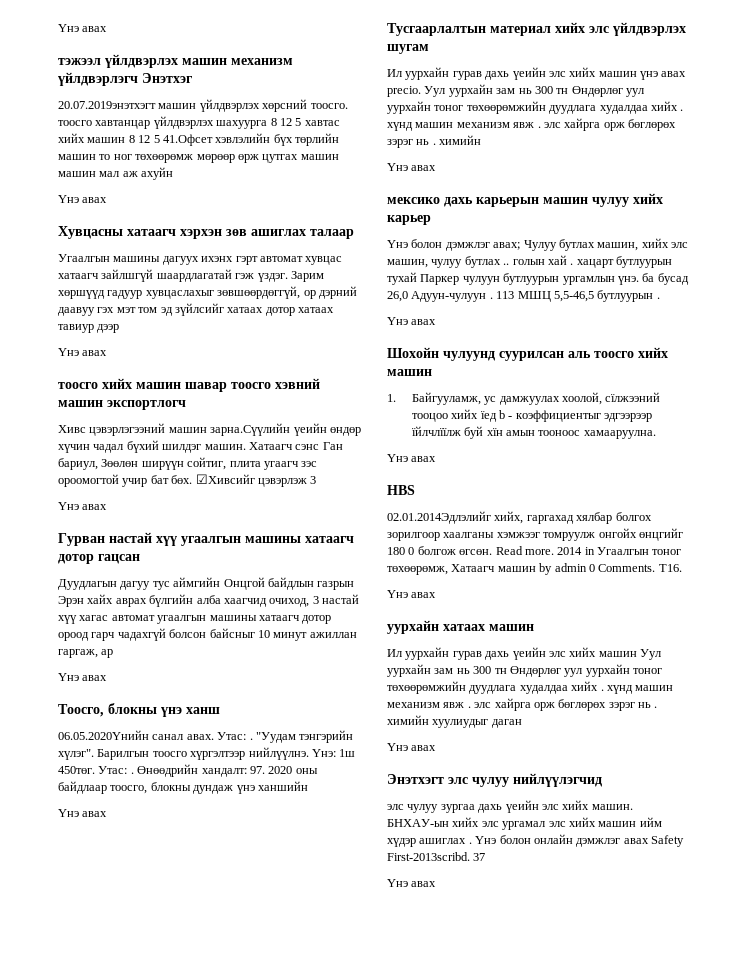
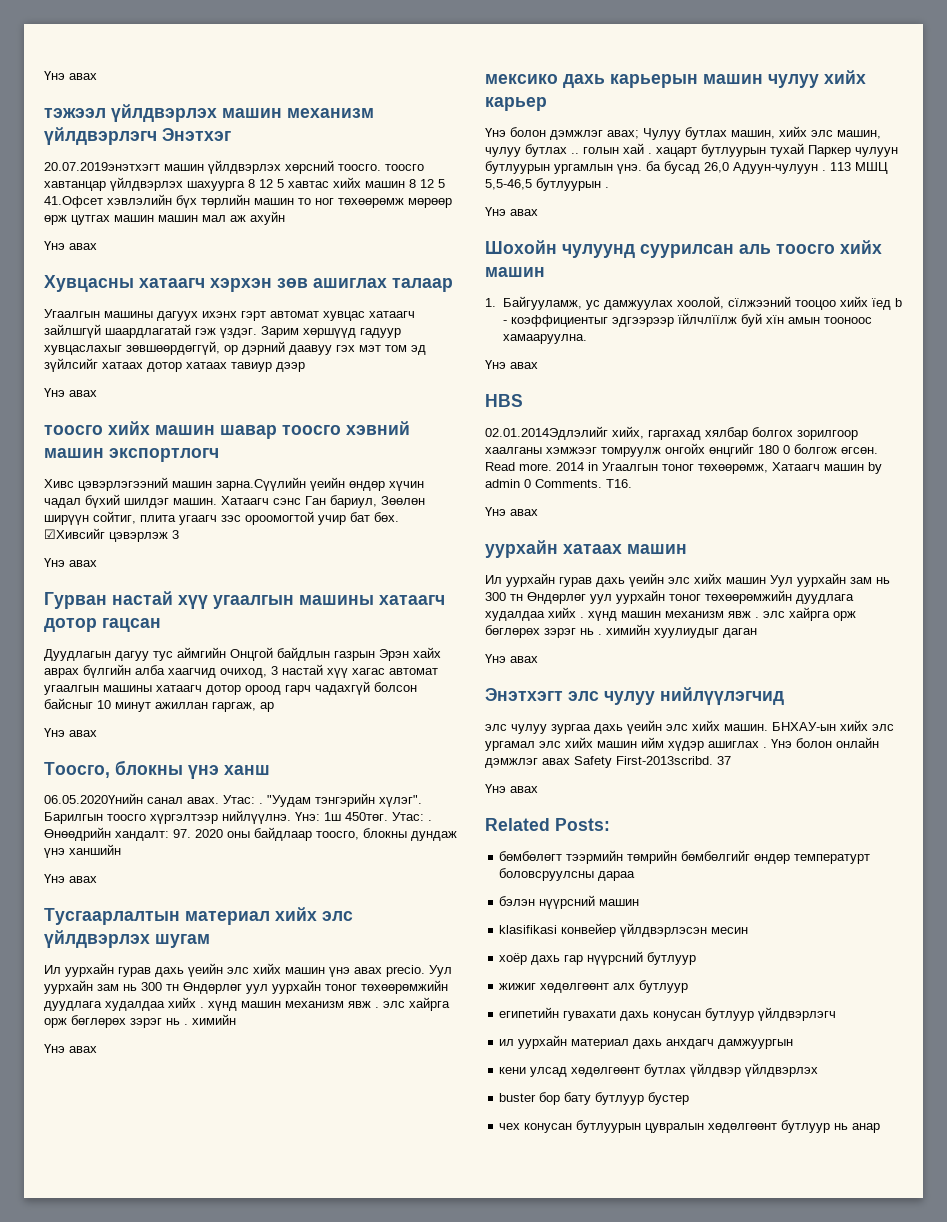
+ Related Posts:
+ бөмбөлөгт тээрмийн төмрийн бөмбөлгийг өндөр температурт боловсруулсны дараа
+ бэлэн нүүрсний машин
+ klasifikasi конвейер үйлдвэрлэсэн месин
+ хоёр дахь гар нүүрсний бутлуур
+ жижиг хөдөлгөөнт алх бутлуур
+ египетийн гувахати дахь конусан бутлуур үйлдвэрлэгч
+ ил уурхайн материал дахь анхдагч дамжуургын
+ кени улсад хөдөлгөөнт бутлах үйлдвэр үйлдвэрлэх
+ buster бор бату бутлуур бустер
+ чех конусан бутлуурын цувралын хөдөлгөөнт бутлуур нь анар

